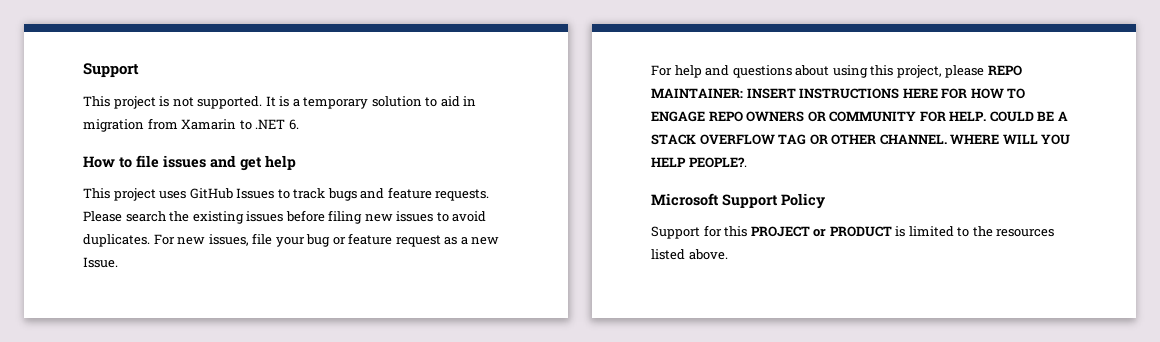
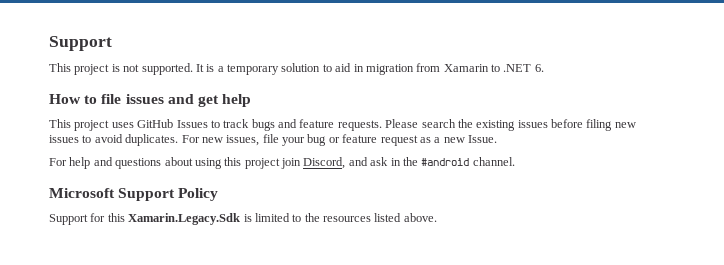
- For help and questions about using this project, please REPO MAINTAINER: INSERT INSTRUCTIONS HERE FOR HOW TO ENGAGE REPO OWNERS OR COMMUNITY FOR HELP. COULD BE A STACK OVERFLOW TAG OR OTHER CHANNEL. WHERE WILL YOU HELP PEOPLE?.
+ For help and questions about using this project join Discord, and ask in the #android channel.
- Support for this PROJECT or PRODUCT is limited to the resources listed above.
+ Support for this Xamarin.Legacy.Sdk is limited to the resources listed above.

